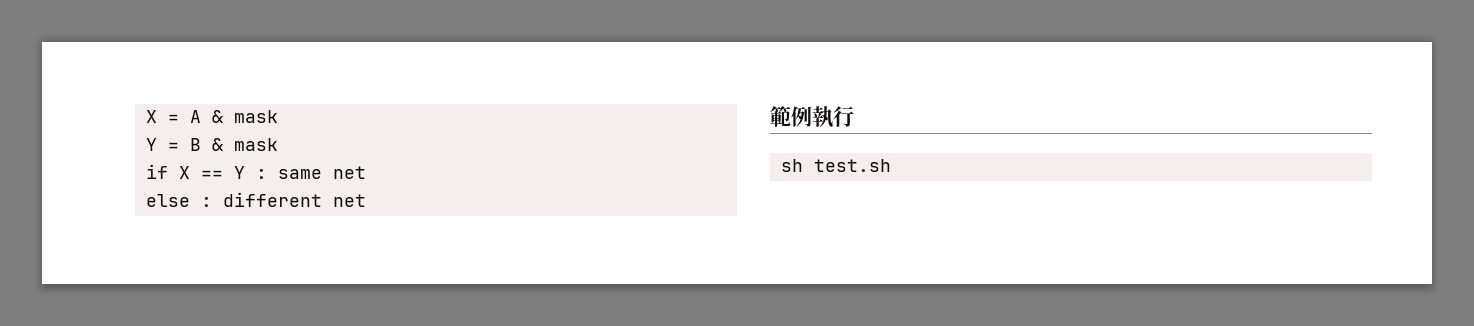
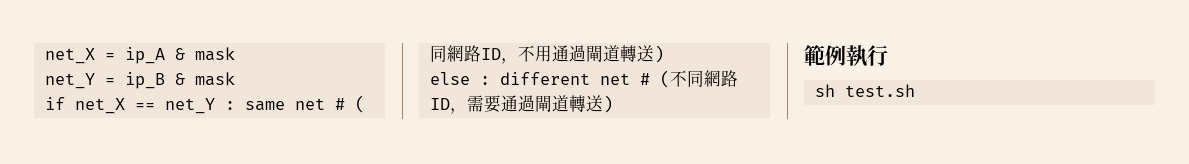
- X = A & mask
- Y = B & mask
+ net_X = ip_A & mask
+ net_Y = ip_B & mask
- if X == Y : same net
- else : different net
+ if net_X == net_Y : same net # (同網路ID，不用通過閘道轉送)
+ else : different net # (不同網路ID，需要通過閘道轉送)

